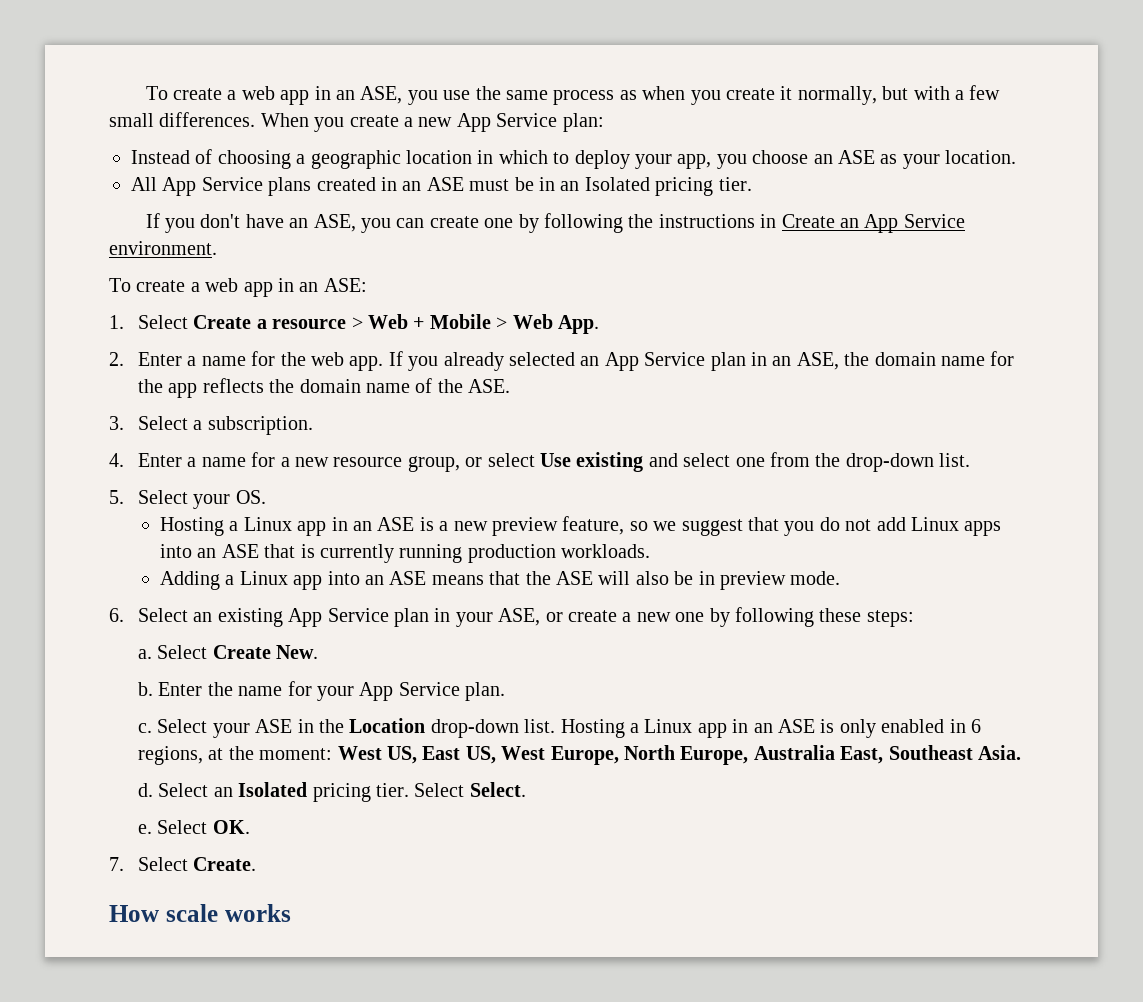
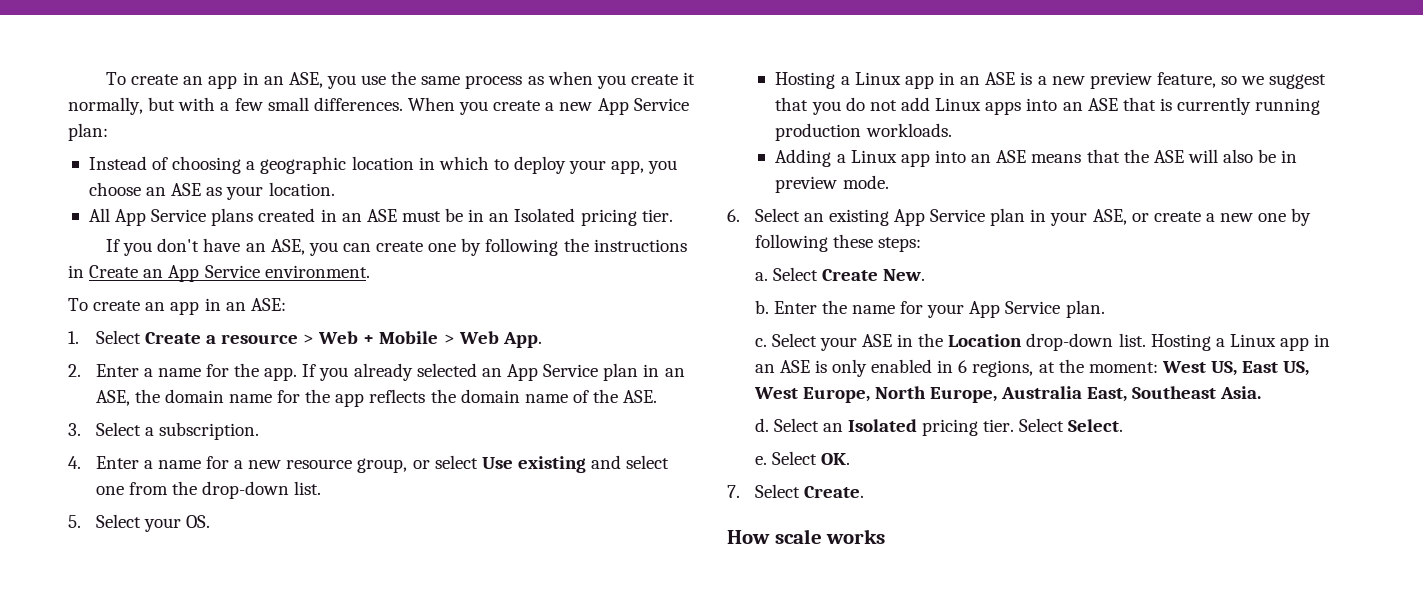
- To create a web app in an ASE, you use the same process as when you create it normally, but with a few small differences.
+ To create an app in an ASE, you use the same process as when you create it normally, but with a few small differences.
- To create a web app in an ASE:
+ To create an app in an ASE:
- 2. Enter a name for the web app.
+ 2. Enter a name for the app.

